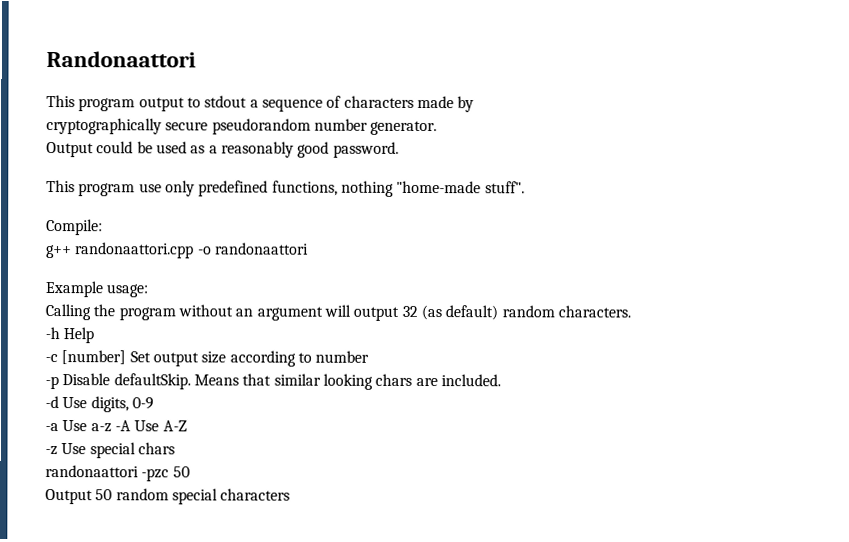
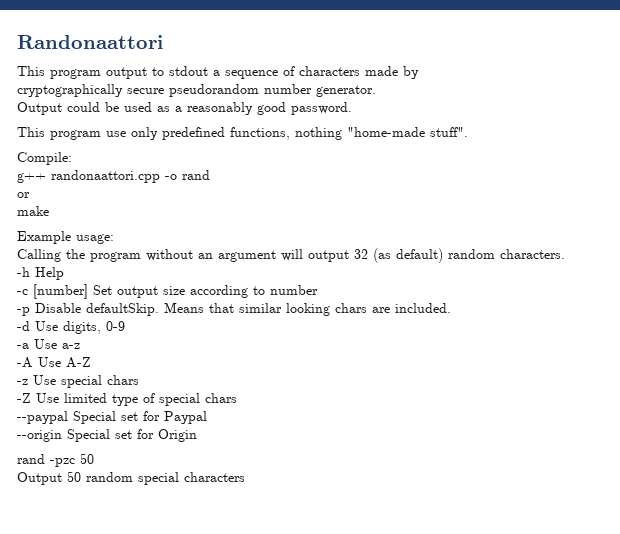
- g++ randonaattori.cpp -o randonaattori
+ g++ randonaattori.cpp -o rand
+ or
+ make
- -a Use a-z -A Use A-Z
+ -a Use a-z
+ -A Use A-Z
- randonaattori -pzc 50
+ -Z Use limited type of special chars
+ --paypal Special set for Paypal
+ --origin Special set for Origin
+ rand -pzc 50

